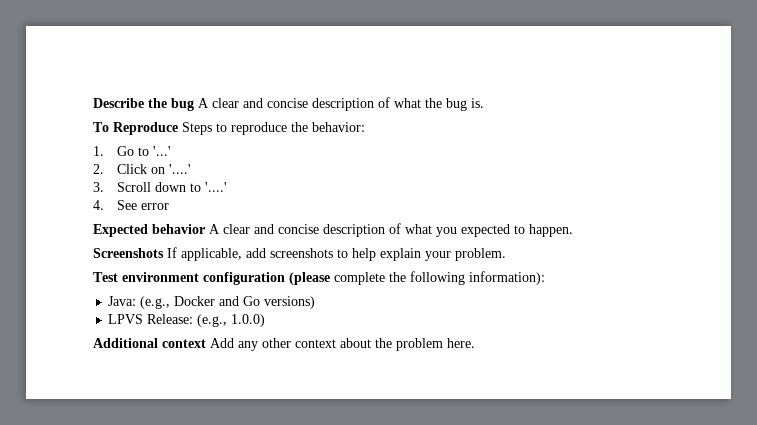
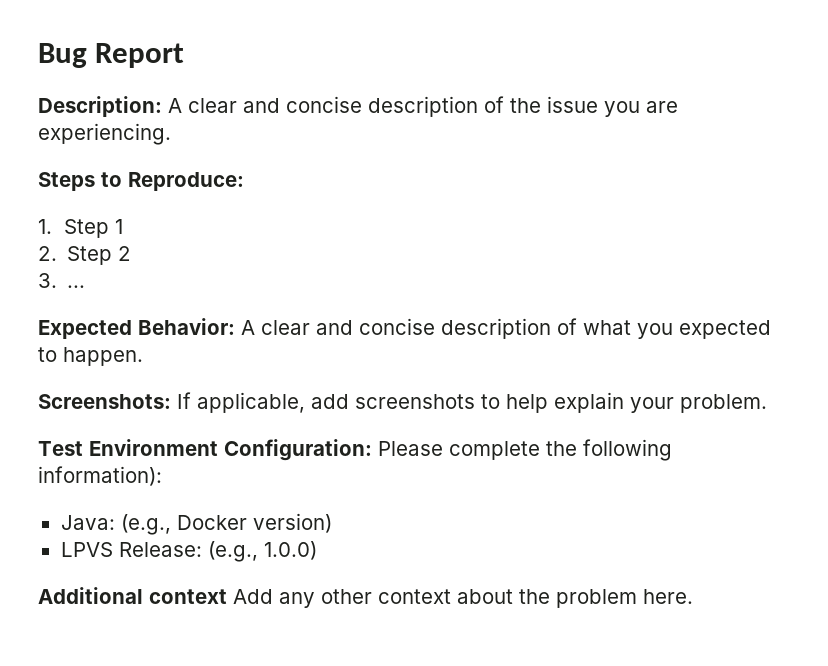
- Describe the bug A clear and concise description of what the bug is.
- To Reproduce Steps to reproduce the behavior:
- 1. Go to '...'
- 2. Click on '....'
- 3. Scroll down to '....'
- 4. See error
+ Bug Report
+ Description: A clear and concise description of the issue you are experiencing.
+ Steps to Reproduce:
+ 1. Step 1
+ 2. Step 2
+ 3. ...
- Expected behavior A clear and concise description of what you expected to happen.
+ Expected Behavior: A clear and concise description of what you expected to happen.
- Screenshots If applicable, add screenshots to help explain your problem.
+ Screenshots: If applicable, add screenshots to help explain your problem.
- Test environment configuration (please complete the following information):
+ Test Environment Configuration: Please complete the following information):
- Java: (e.g., Docker and Go versions)
+ Java: (e.g., Docker version)

